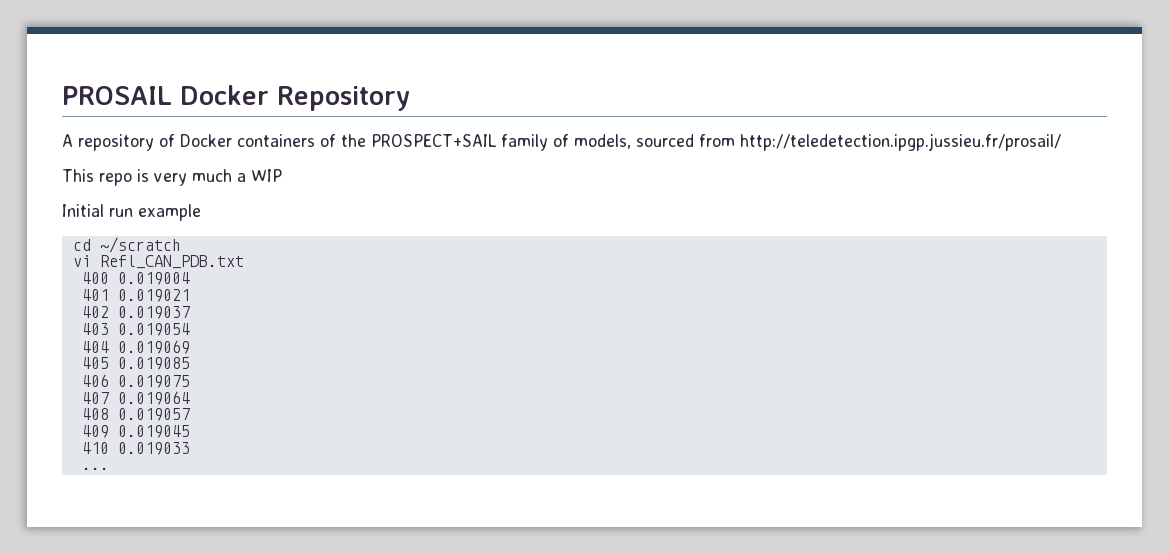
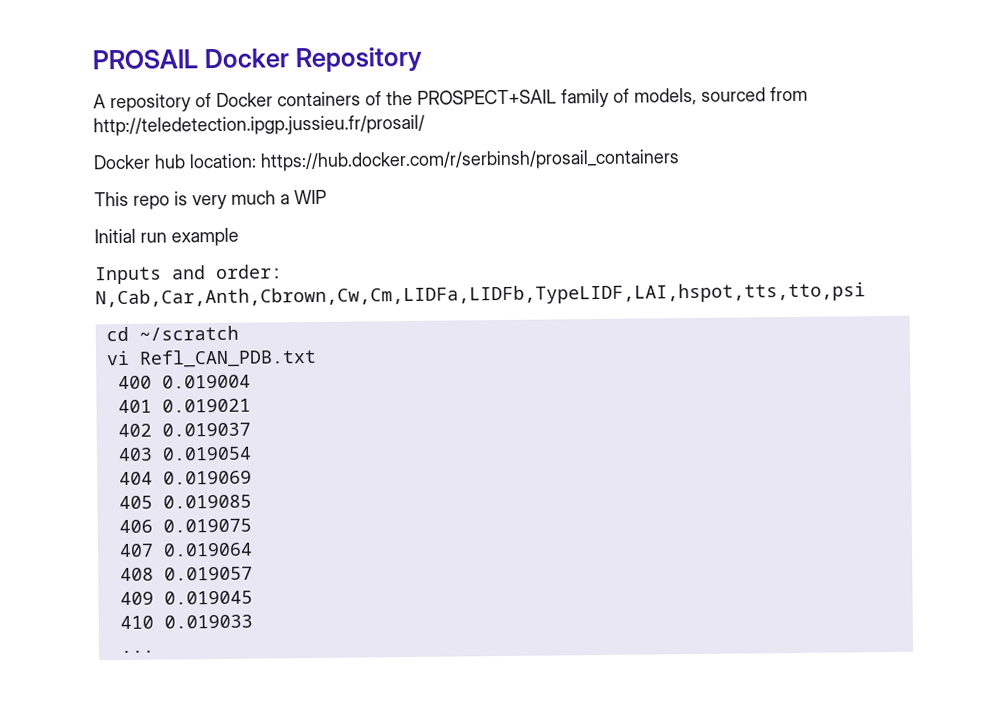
+ Docker hub location: https://hub.docker.com/r/serbinsh/prosail_containers
+ Inputs and order: N,Cab,Car,Anth,Cbrown,Cw,Cm,LIDFa,LIDFb,TypeLIDF,LAI,hspot,tts,tto,psi

